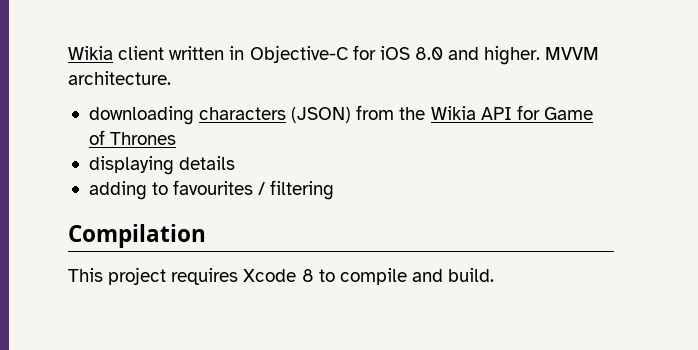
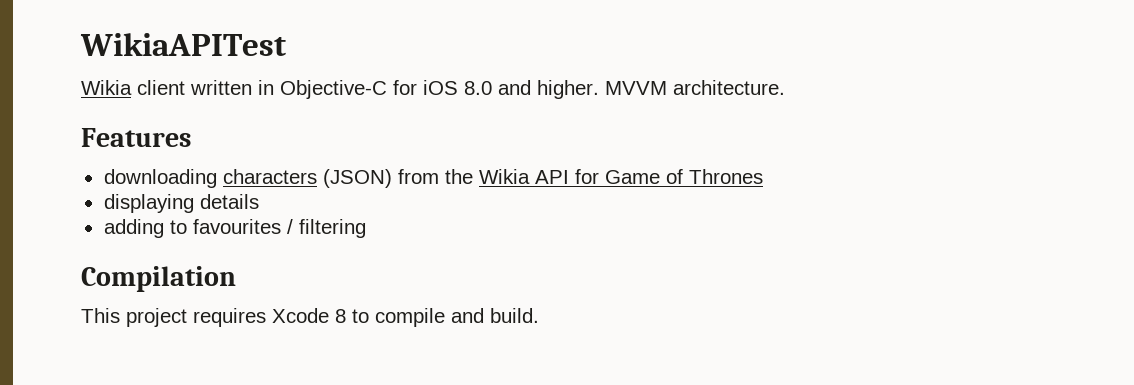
+ WikiaAPITest
+ Features

